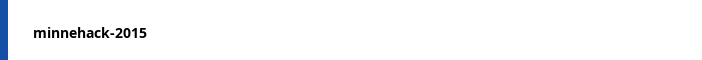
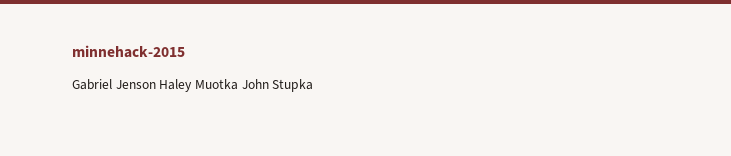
+ Gabriel Jenson Haley Muotka John Stupka

